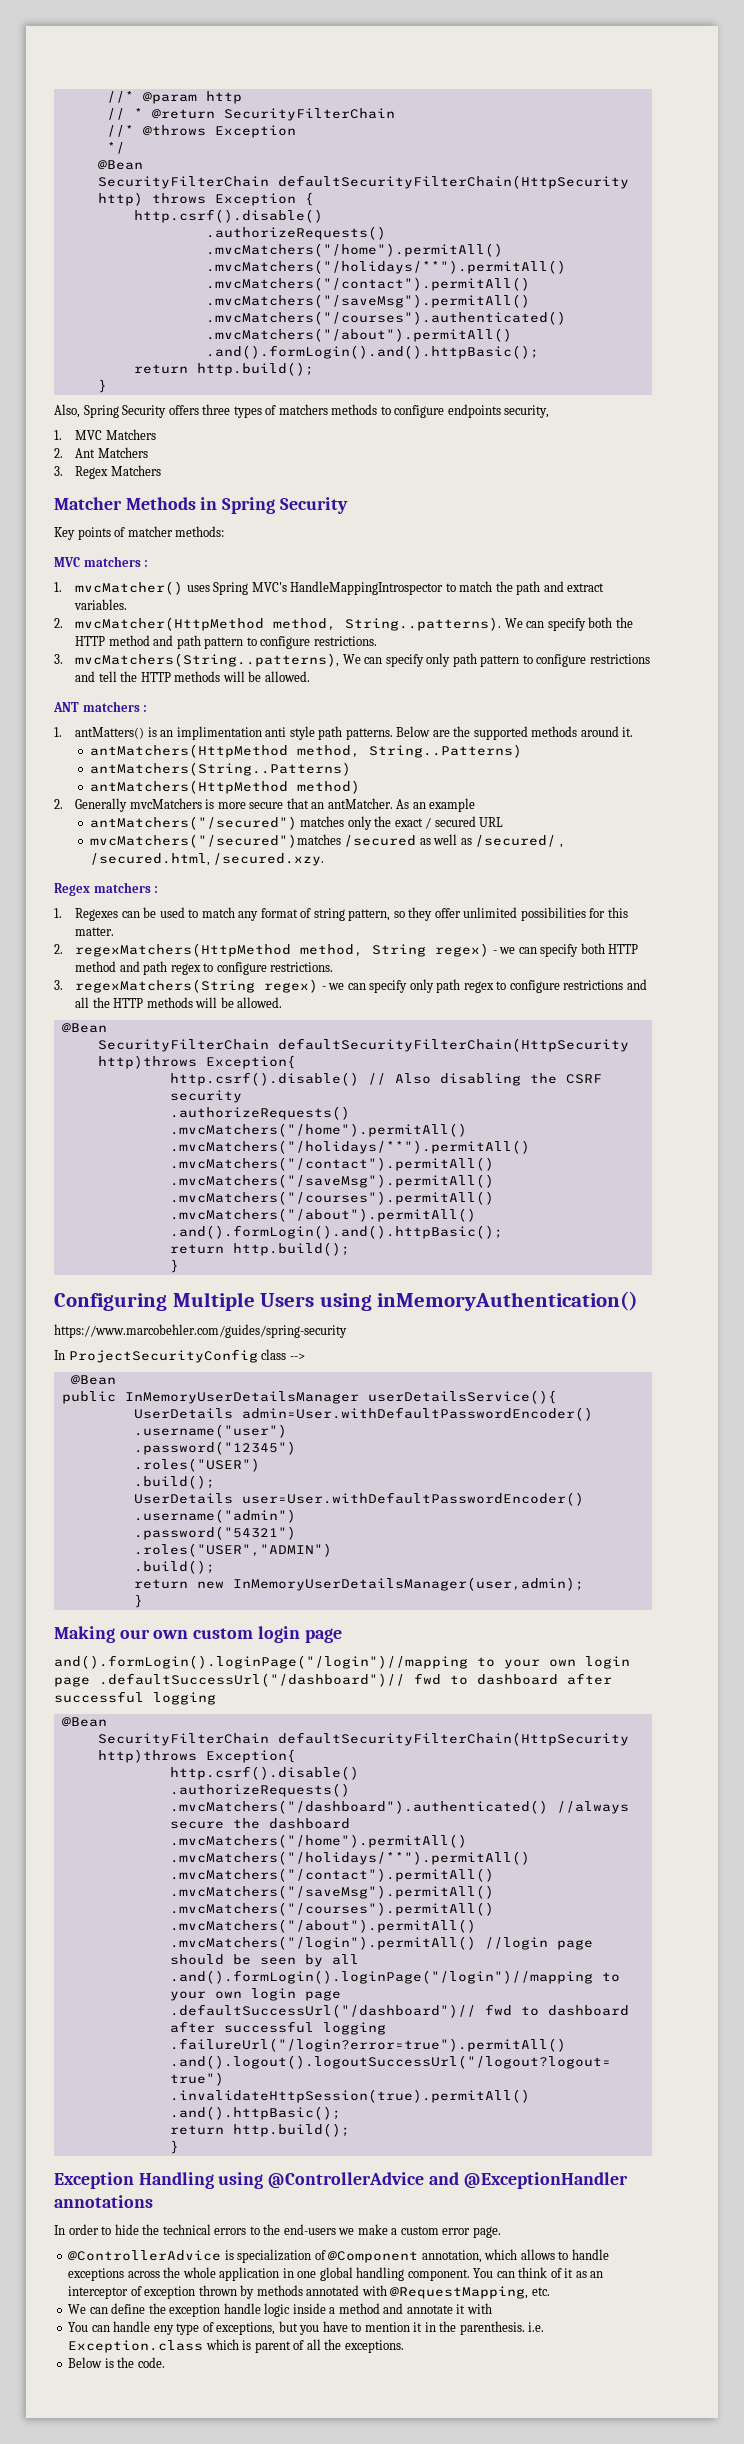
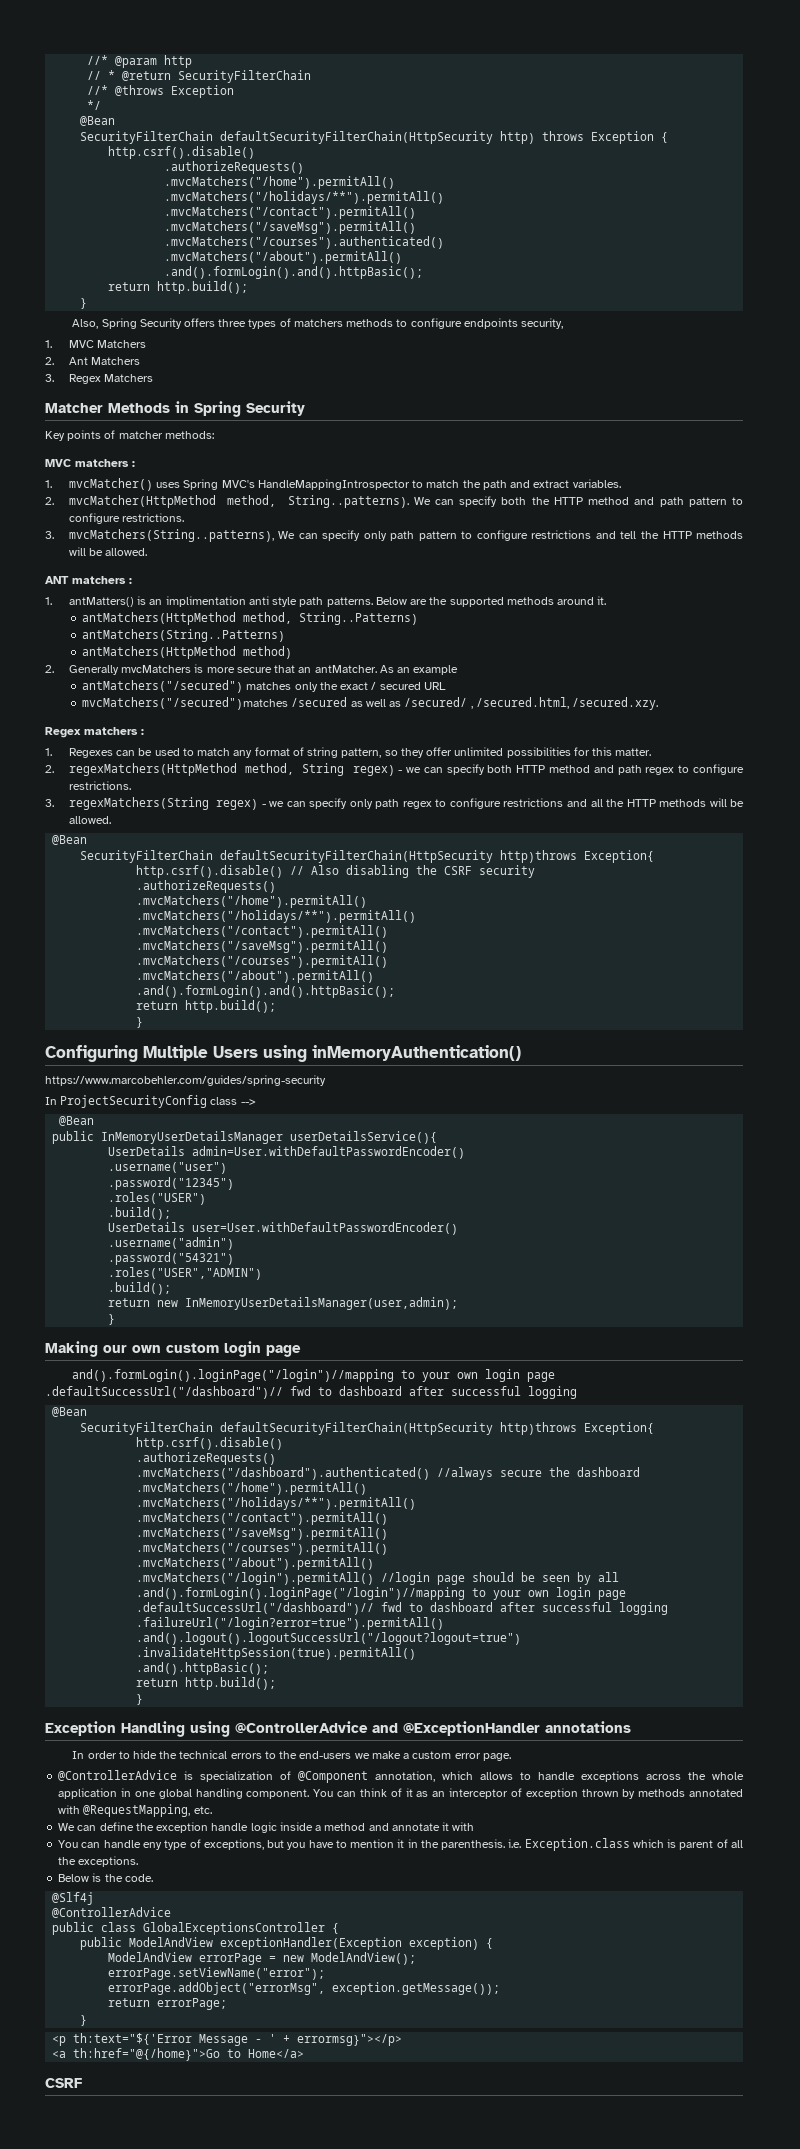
+ @Slf4j
+ @ControllerAdvice
+ public class GlobalExceptionsController {
+ public ModelAndView exceptionHandler(Exception exception) {
+ ModelAndView errorPage = new ModelAndView();
+ errorPage.setViewName("error");
+ errorPage.addObject("errorMsg", exception.getMessage());
+ return errorPage;
+ }
+ <p th:text="${'Error Message - ' + errormsg}"></p>
+ <a th:href="@{/home}">Go to Home</a>
+ CSRF

